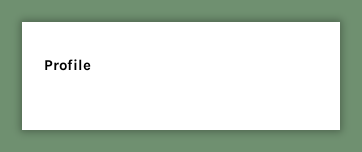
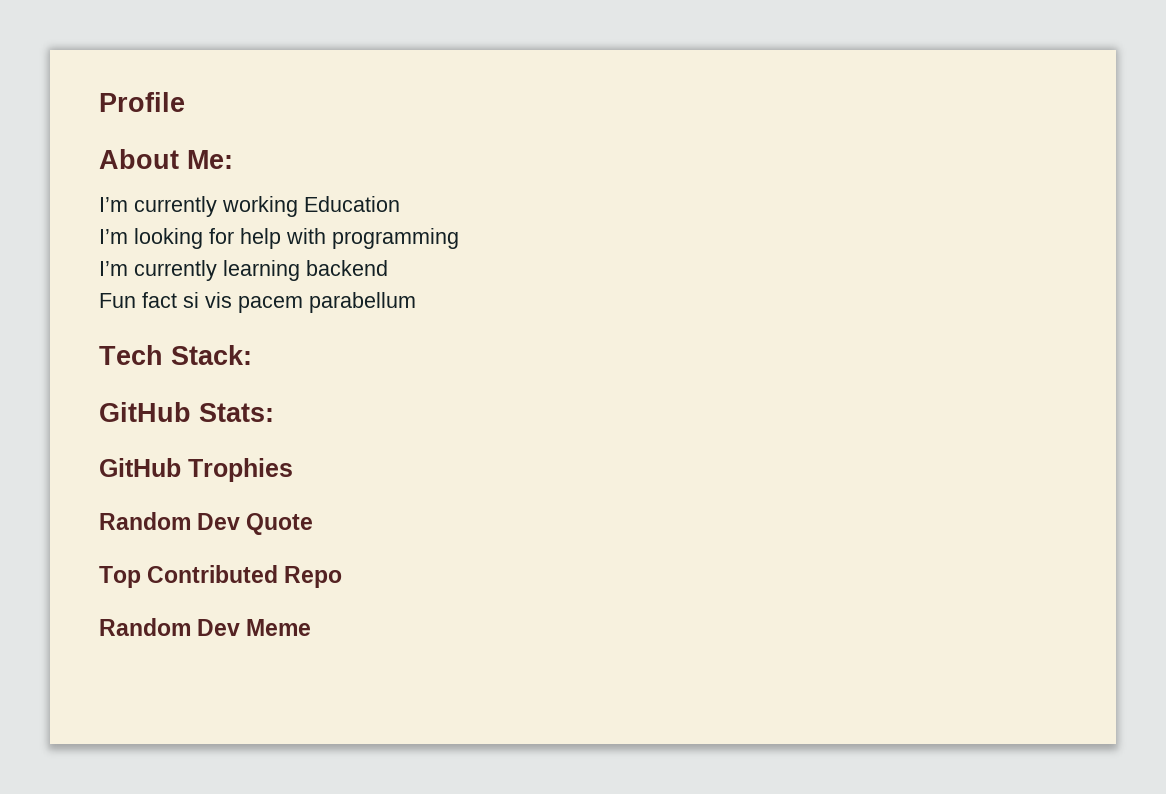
+ About Me:
+ I’m currently working Education
+ I’m looking for help with programming
+ I’m currently learning backend
+ Fun fact si vis pacem parabellum
+ Tech Stack:
+ GitHub Stats:
+ GitHub Trophies
+ Random Dev Quote
+ Top Contributed Repo
+ Random Dev Meme

